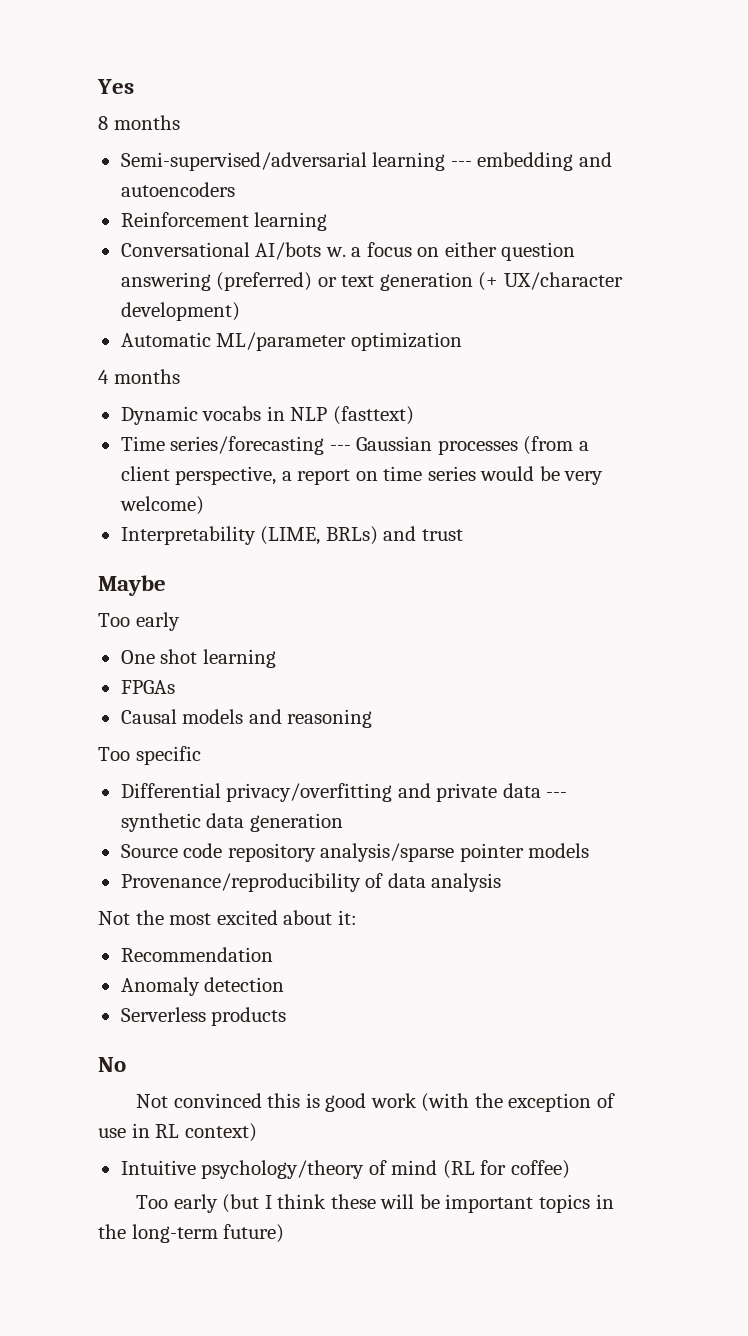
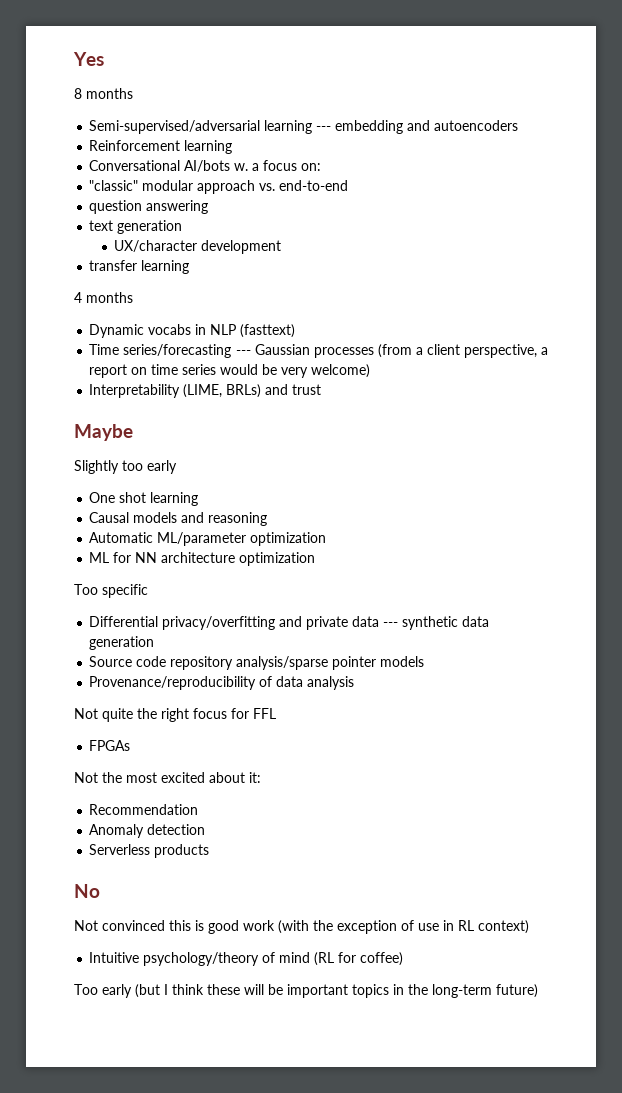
- Conversational AI/bots w. a focus on either question answering (preferred) or text generation (+ UX/character development)
- Automatic ML/parameter optimization
+ Conversational AI/bots w. a focus on:
+ "classic" modular approach vs. end-to-end
+ question answering
+ text generation
+ UX/character development
+ transfer learning
  Maybe
- Too early
+ Slightly too early
- FPGAs
+ Automatic ML/parameter optimization
+ ML for NN architecture optimization
+ Not quite the right focus for FFL
+ FPGAs

